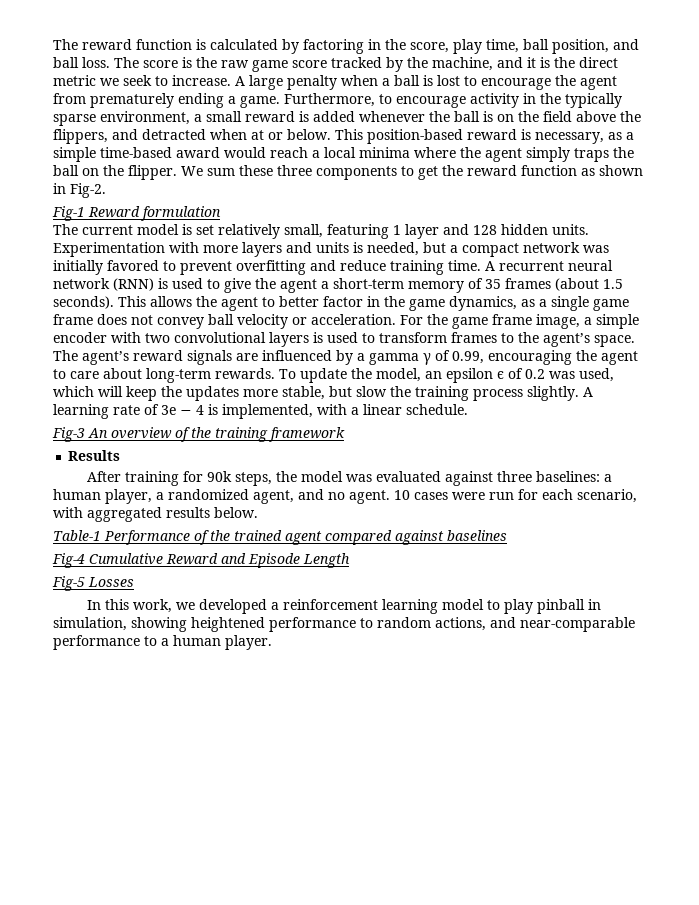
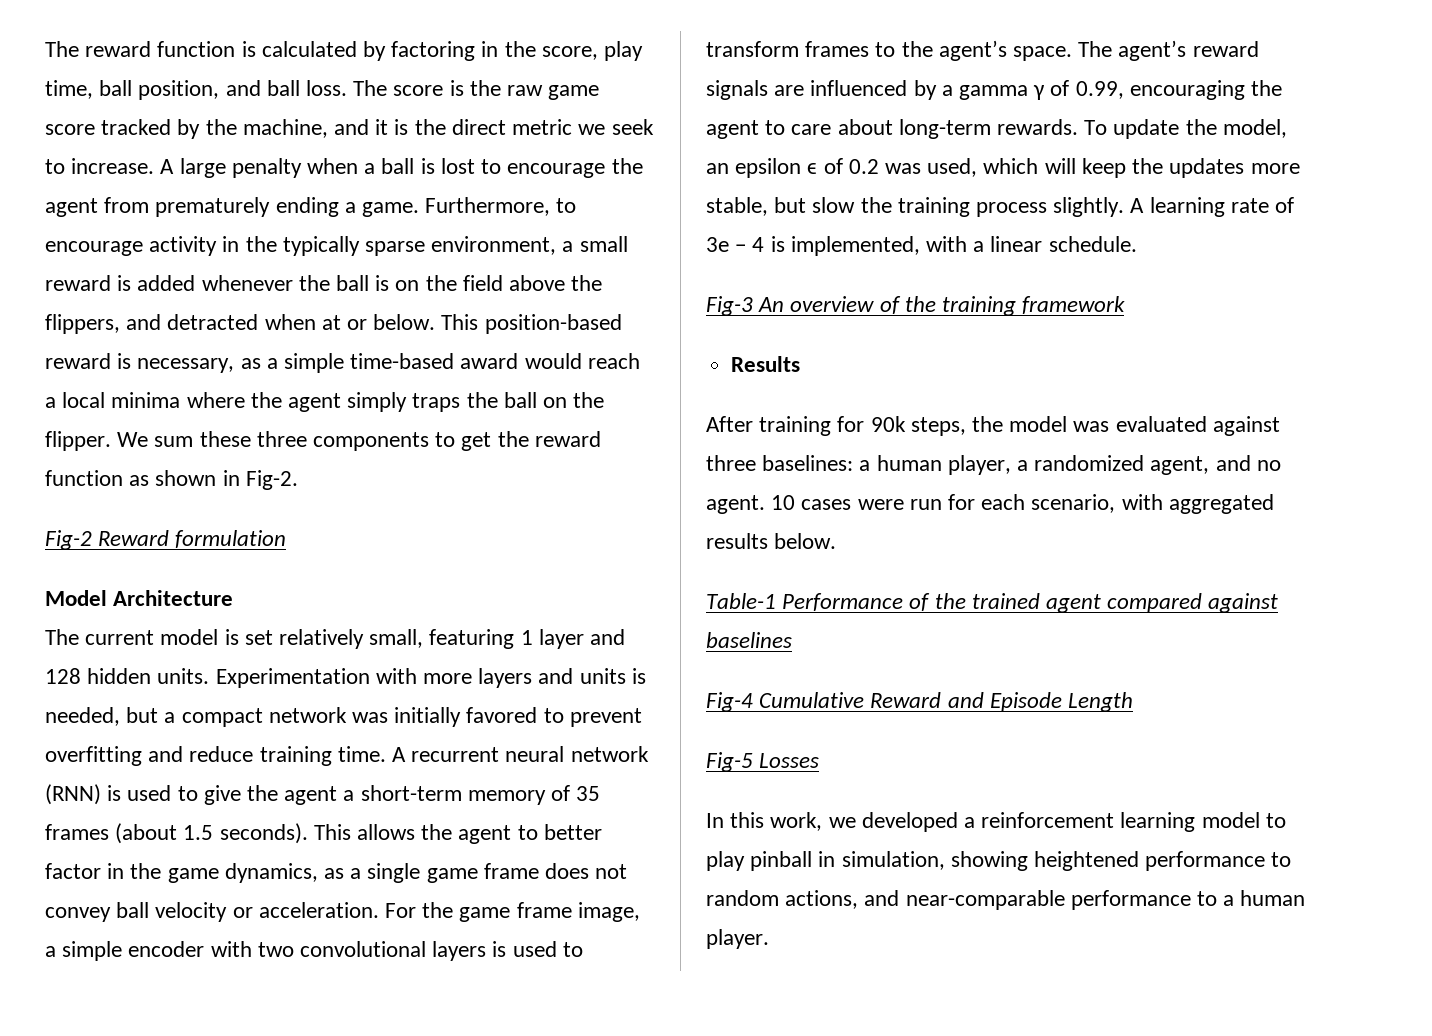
- Fig-1 Reward formulation
+ Fig-2 Reward formulation
+ Model Architecture

